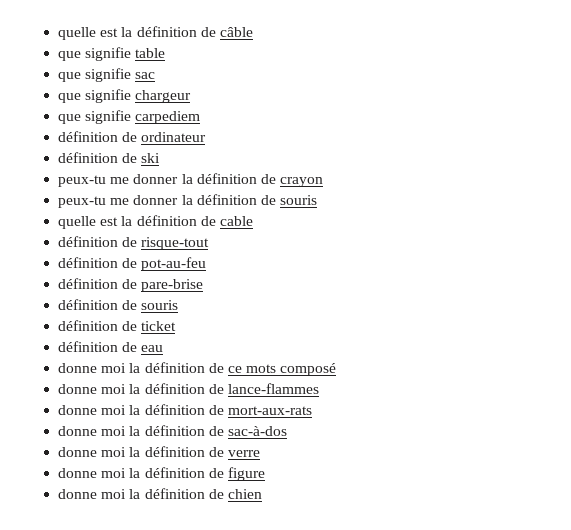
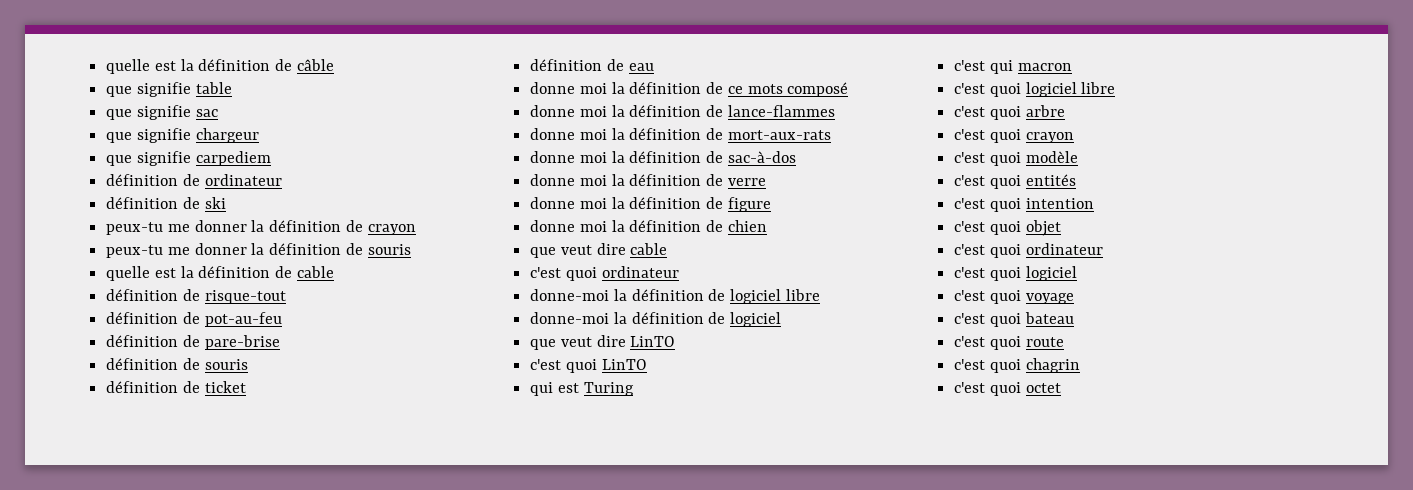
+ que veut dire cable
+ c'est quoi ordinateur
+ donne-moi la définition de logiciel libre
+ donne-moi la définition de logiciel
+ que veut dire LinTO
+ c'est quoi LinTO
+ qui est Turing
+ c'est qui macron
+ c'est quoi logiciel libre
+ c'est quoi arbre
+ c'est quoi crayon
+ c'est quoi modèle
+ c'est quoi entités
+ c'est quoi intention
+ c'est quoi objet
+ c'est quoi ordinateur
+ c'est quoi logiciel
+ c'est quoi voyage
+ c'est quoi bateau
+ c'est quoi route
+ c'est quoi chagrin
+ c'est quoi octet

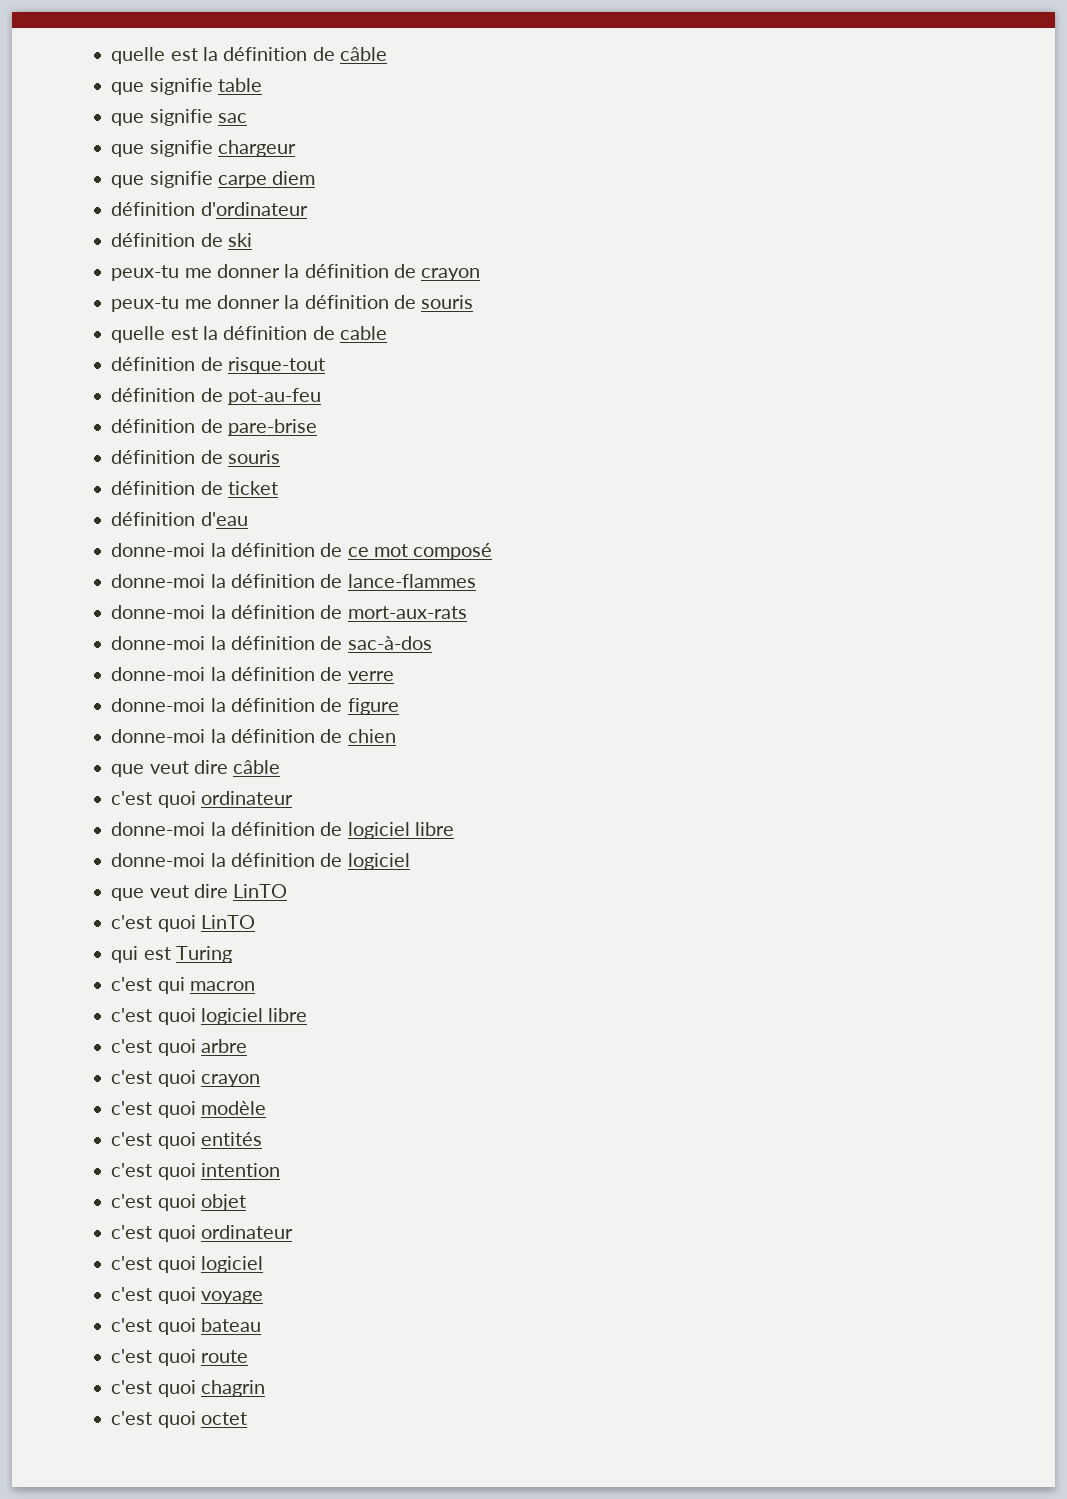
- que signifie carpediem
- définition de ordinateur
+ que signifie carpe diem
+ définition d'ordinateur
- définition de eau
- donne moi la définition de ce mots composé
+ définition d'eau
+ donne-moi la définition de ce mot composé
- donne moi la définition de lance-flammes
+ donne-moi la définition de lance-flammes
- donne moi la définition de mort-aux-rats
+ donne-moi la définition de mort-aux-rats
- donne moi la définition de sac-à-dos
+ donne-moi la définition de sac-à-dos
- donne moi la définition de verre
+ donne-moi la définition de verre
- donne moi la définition de figure
+ donne-moi la définition de figure
- donne moi la définition de chien
+ donne-moi la définition de chien
- que veut dire cable
+ que veut dire câble

